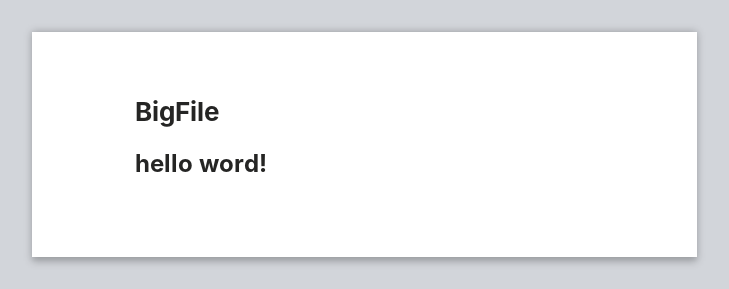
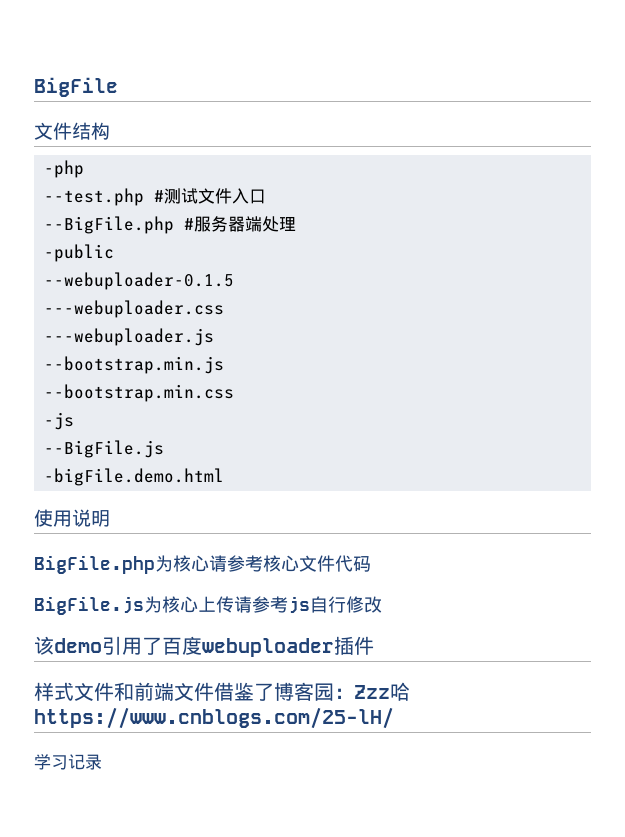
- hello word!
+ 文件结构
+ -php
+ --test.php #测试文件入口
+ --BigFile.php #服务器端处理
+ -public
+ --webuploader-0.1.5
+ ---webuploader.css
+ ---webuploader.js
+ --bootstrap.min.js
+ --bootstrap.min.css
+ -js
+ --BigFile.js
+ -bigFile.demo.html
+ 使用说明
+ BigFile.php为核心请参考核心文件代码
+ BigFile.js为核心上传请参考js自行修改
+ 该demo引用了百度webuploader插件
+ 样式文件和前端文件借鉴了博客园：Zzz哈https://www.cnblogs.com/25-lH/
+ 学习记录

